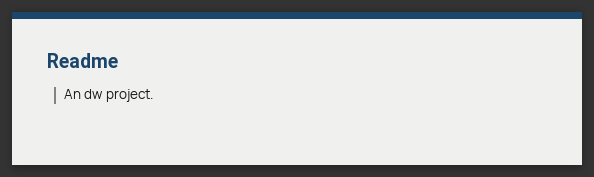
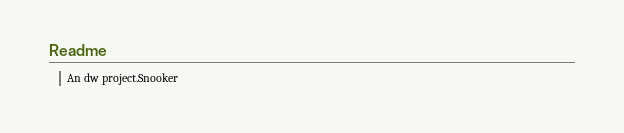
- An dw project.
+ An dw project.Snooker

